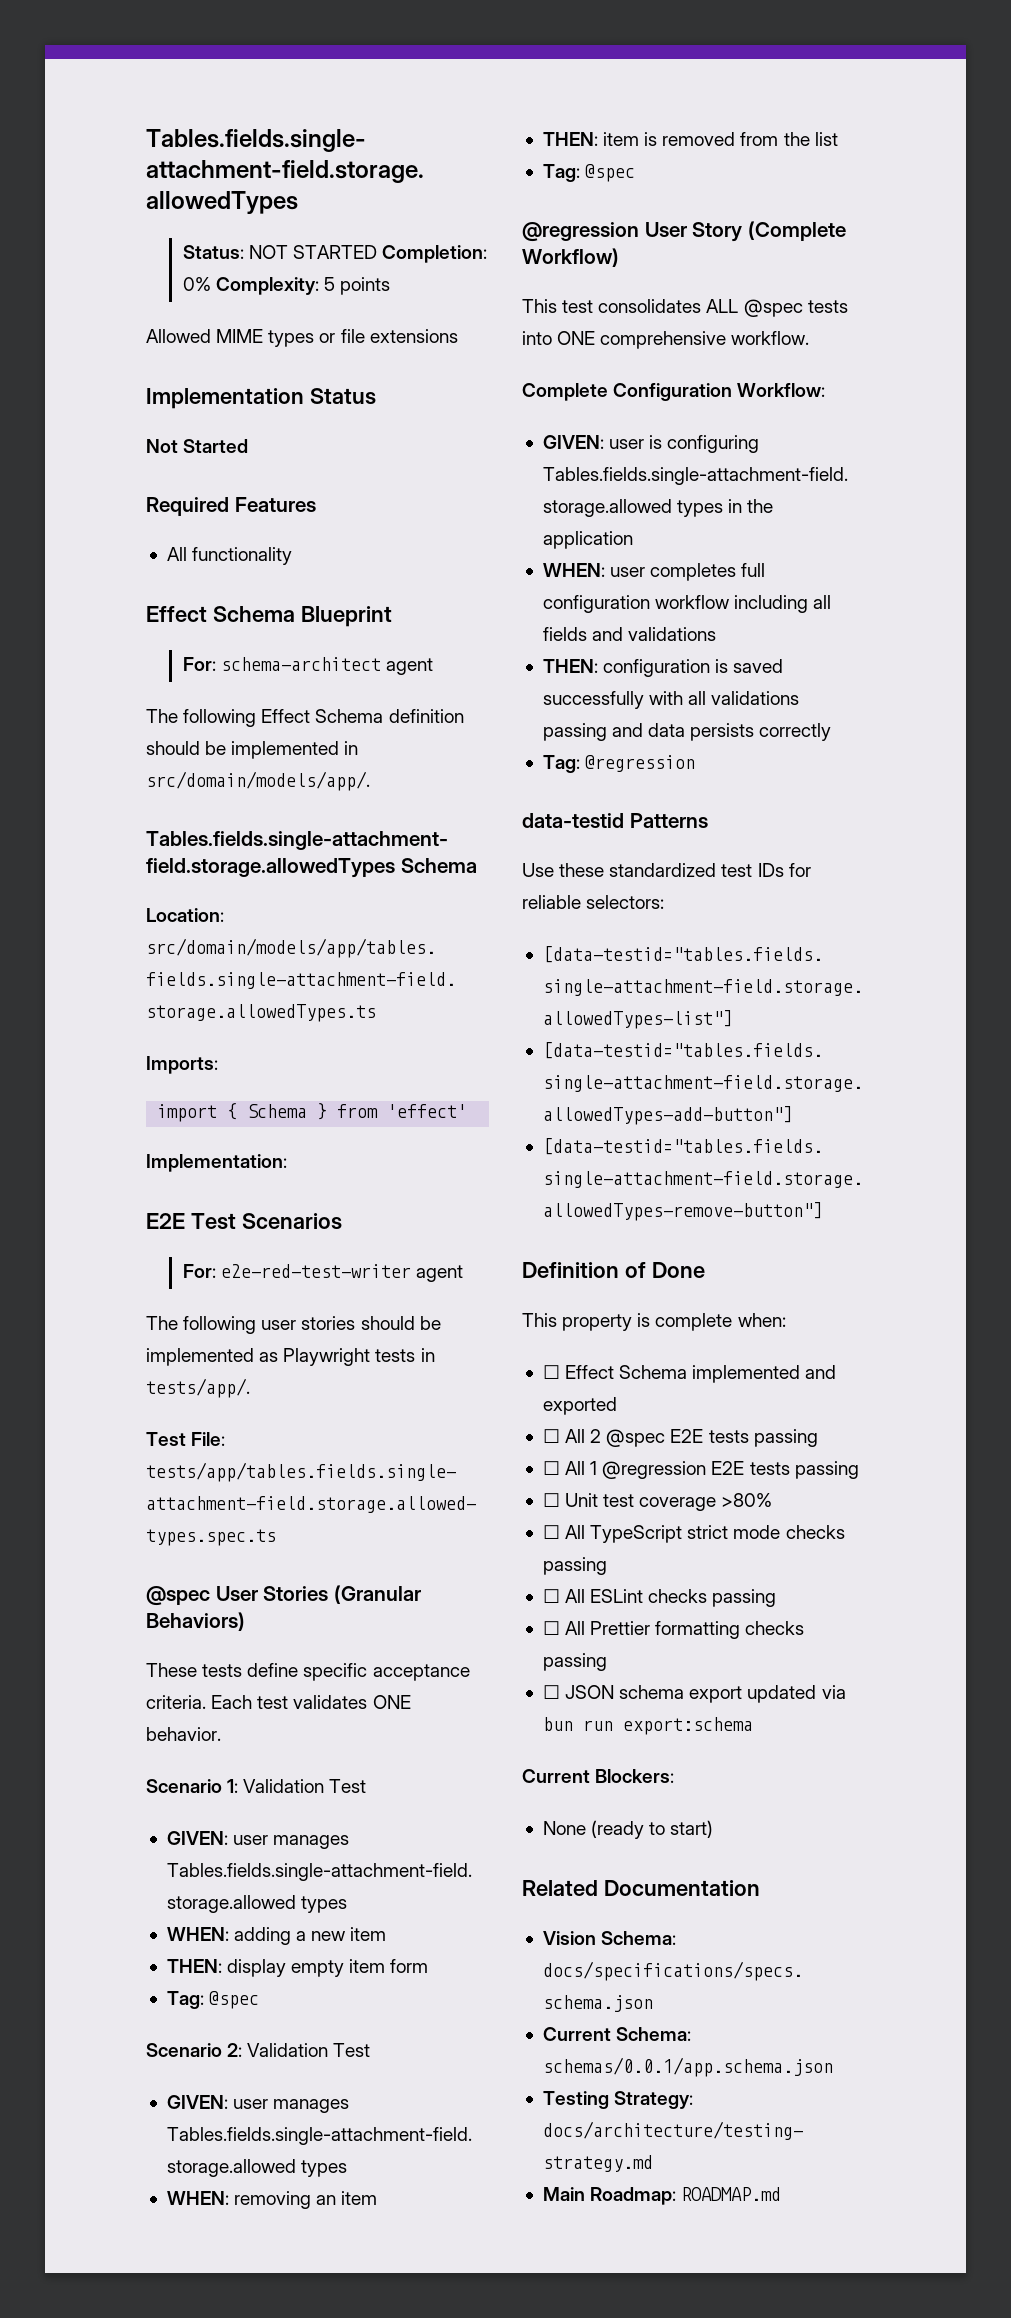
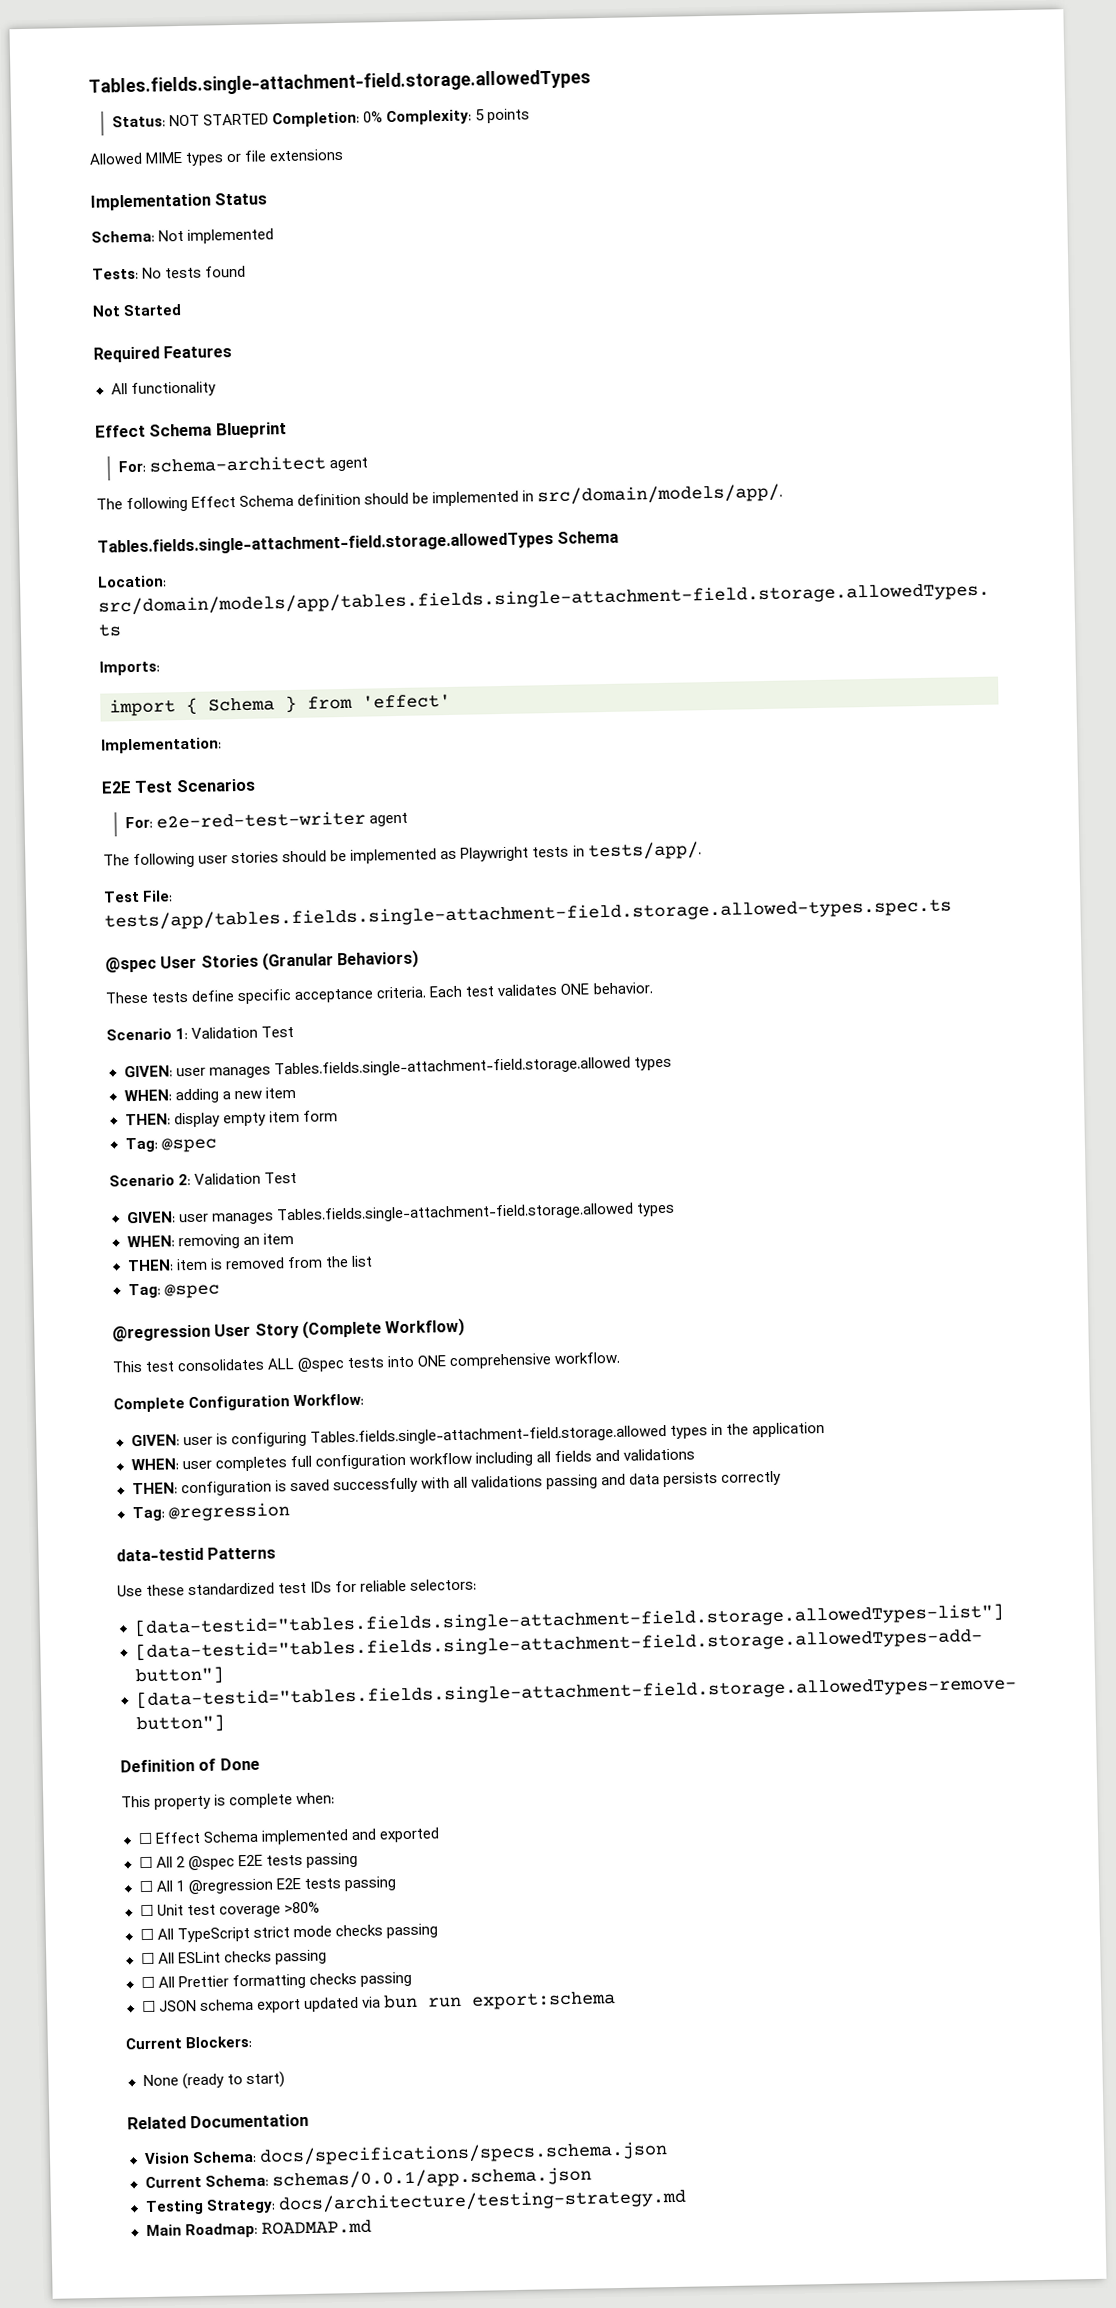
+ Schema: Not implemented
+ Tests: No tests found

